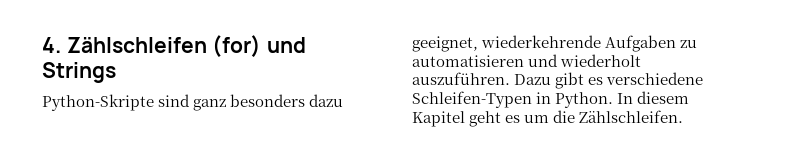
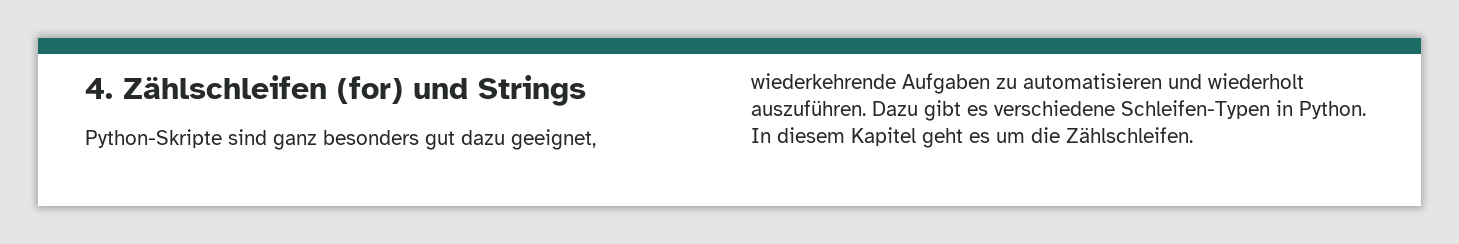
- Python-Skripte sind ganz besonders dazu geeignet, wiederkehrende Aufgaben zu automatisieren und wiederholt auszuführen.
+ Python-Skripte sind ganz besonders gut dazu geeignet, wiederkehrende Aufgaben zu automatisieren und wiederholt auszuführen.

